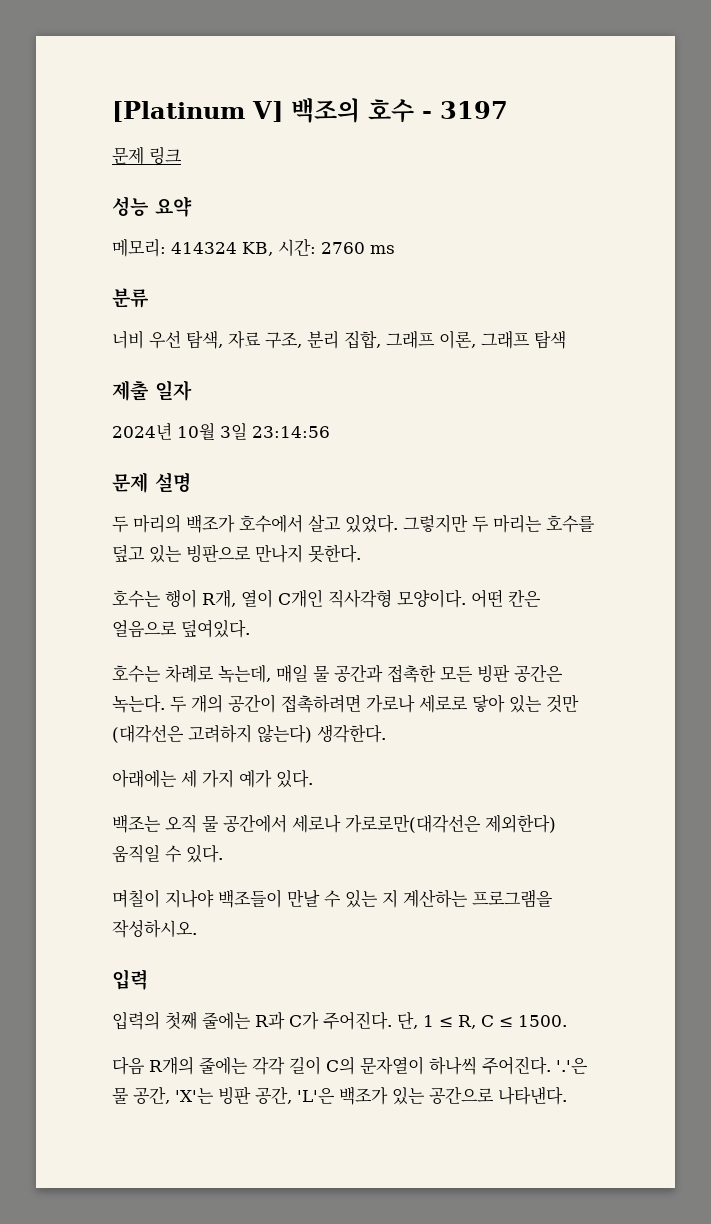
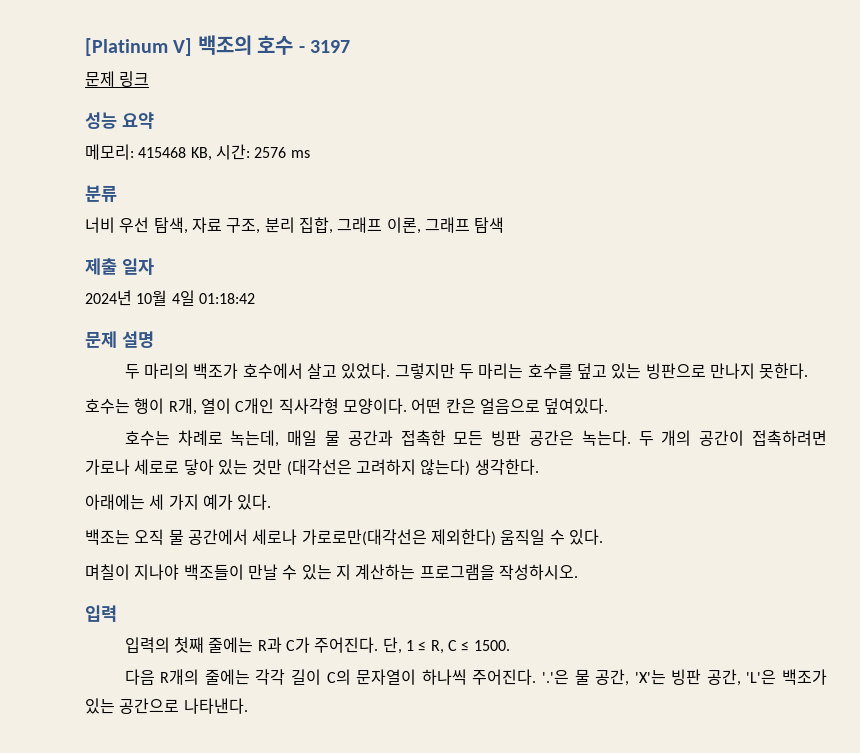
- 메모리: 414324 KB, 시간: 2760 ms
+ 메모리: 415468 KB, 시간: 2576 ms
- 2024년 10월 3일 23:14:56
+ 2024년 10월 4일 01:18:42

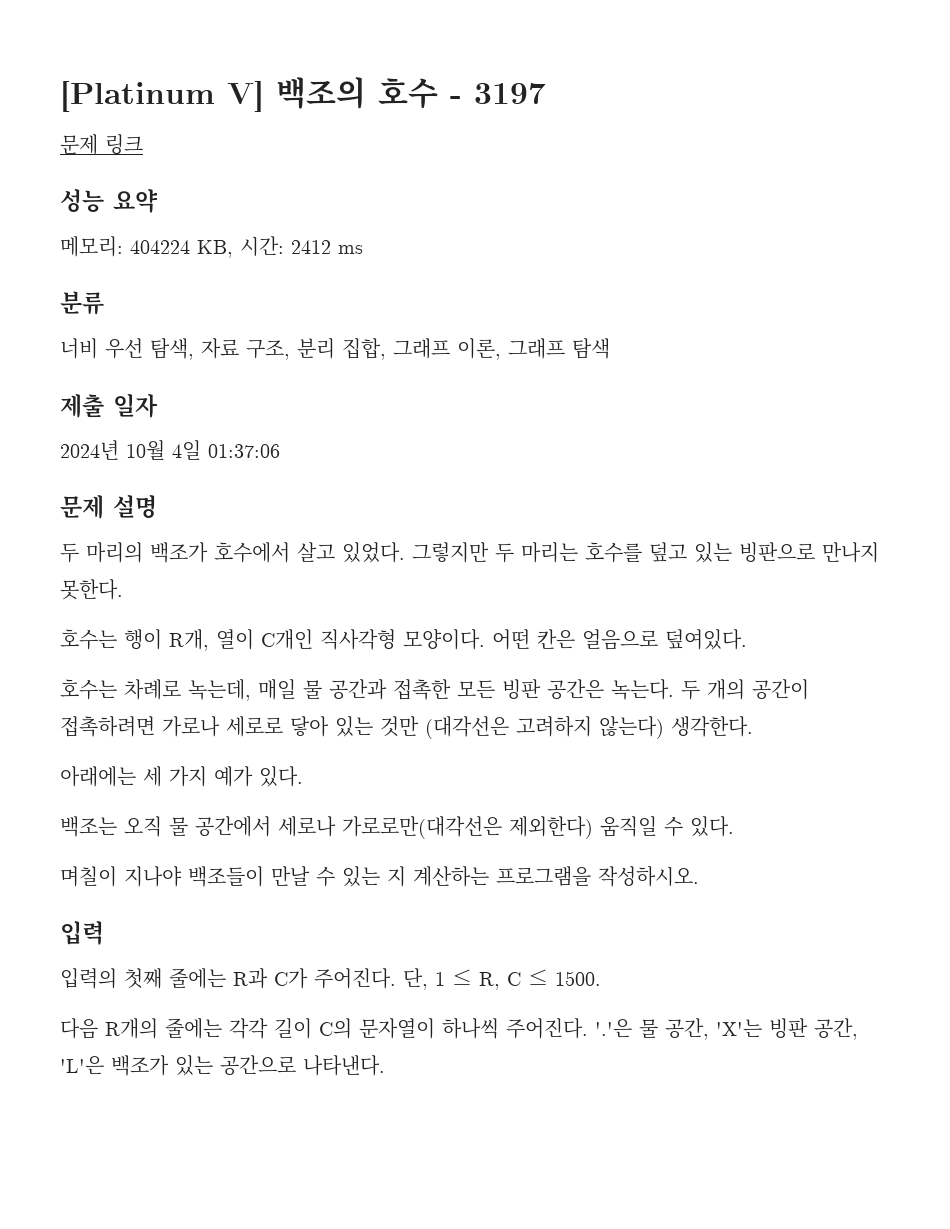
- 메모리: 415468 KB, 시간: 2576 ms
+ 메모리: 404224 KB, 시간: 2412 ms
- 2024년 10월 4일 01:18:42
+ 2024년 10월 4일 01:37:06

